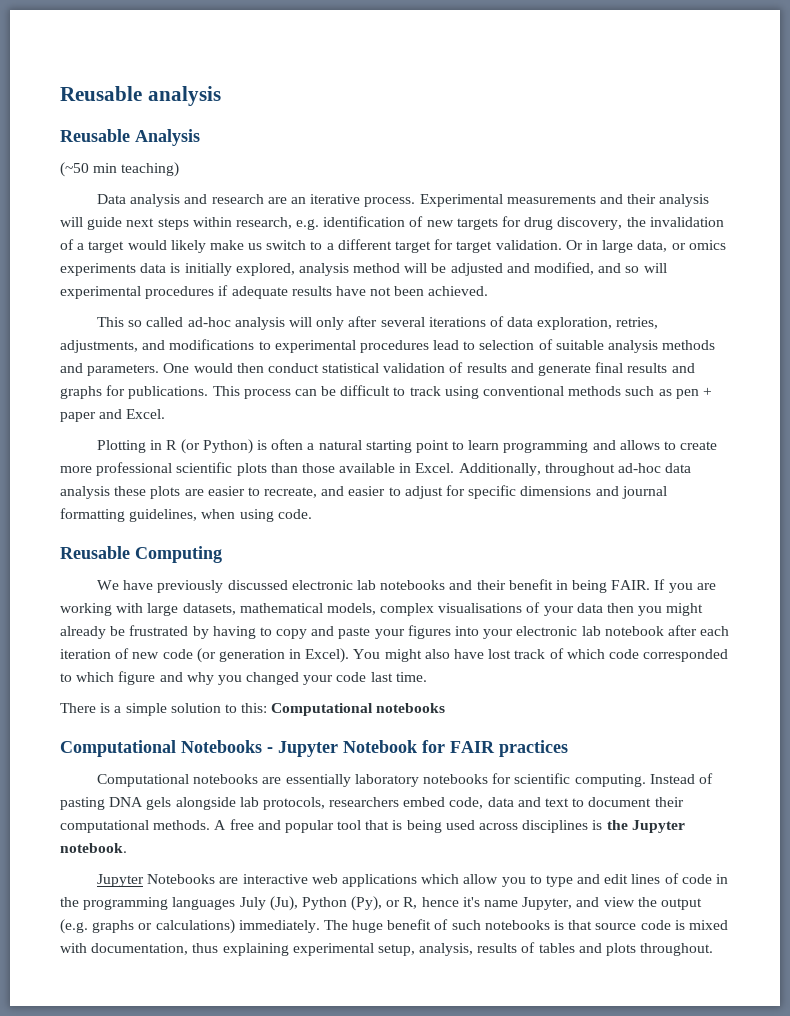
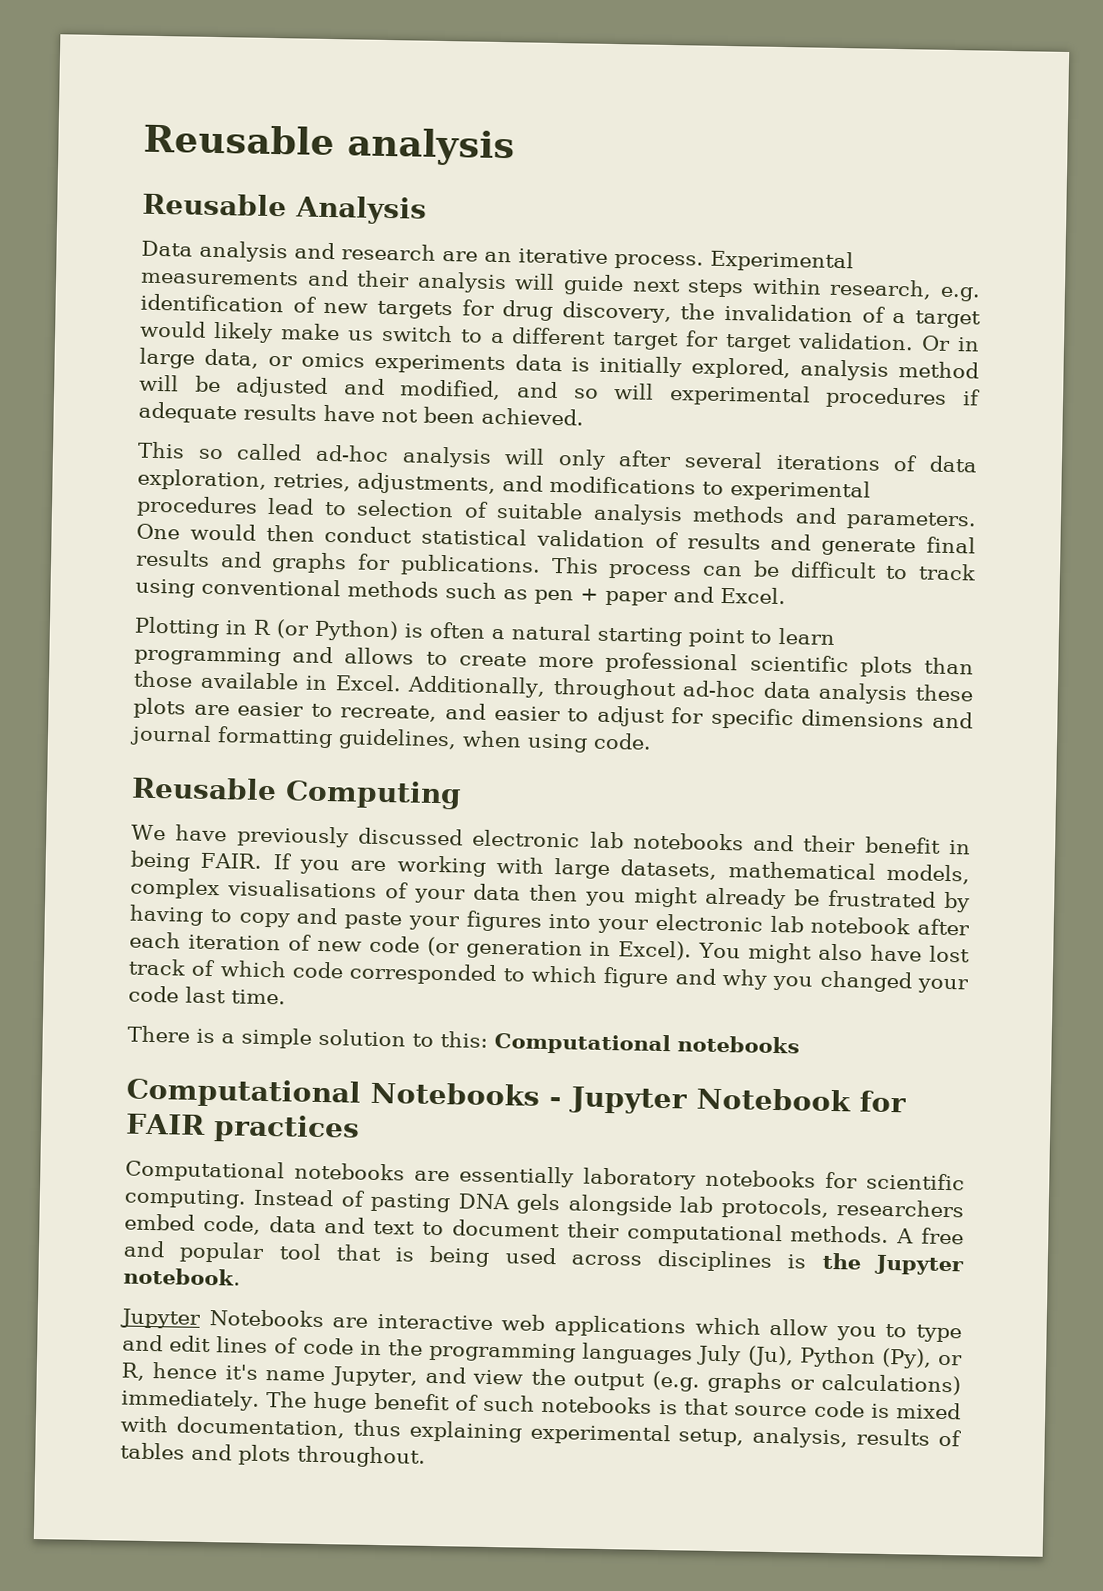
- (~50 min teaching)

